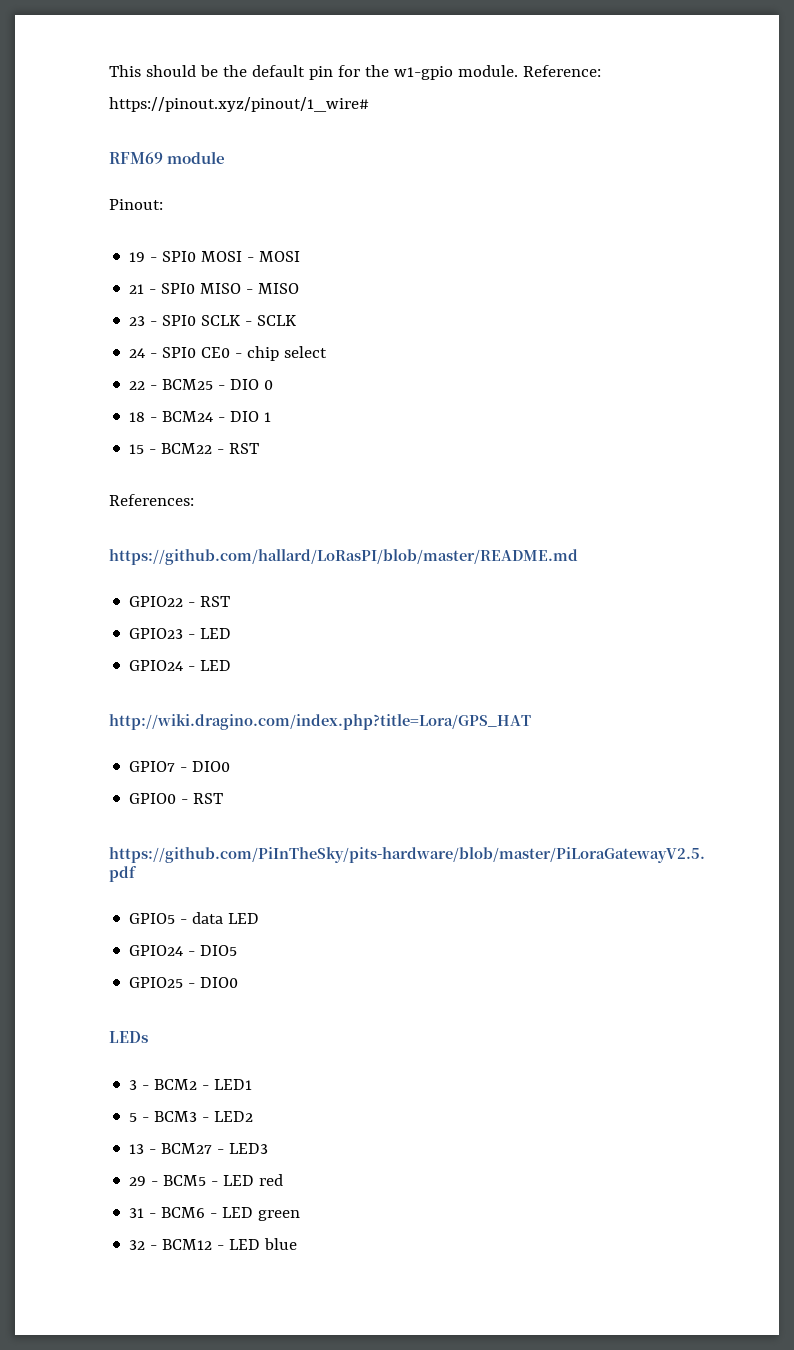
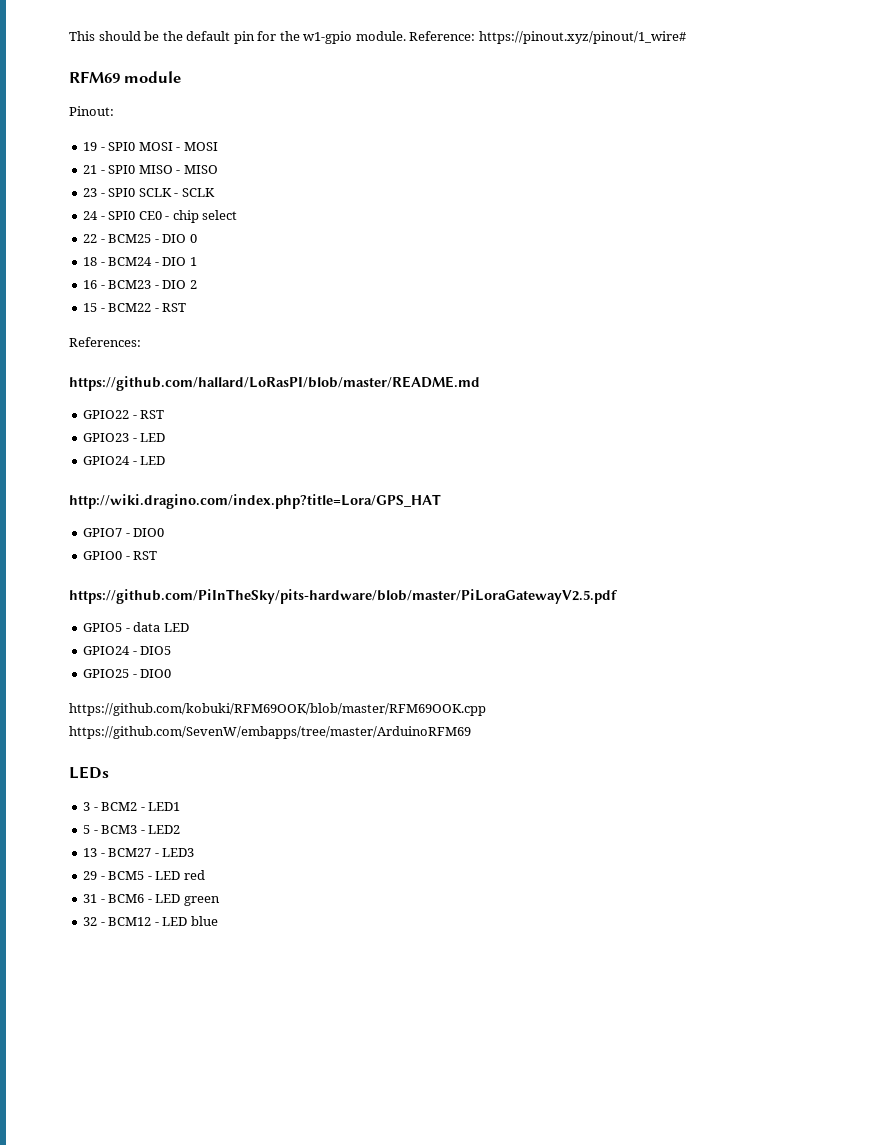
+ 16 - BCM23 - DIO 2
+ https://github.com/kobuki/RFM69OOK/blob/master/RFM69OOK.cpp https://github.com/SevenW/embapps/tree/master/ArduinoRFM69

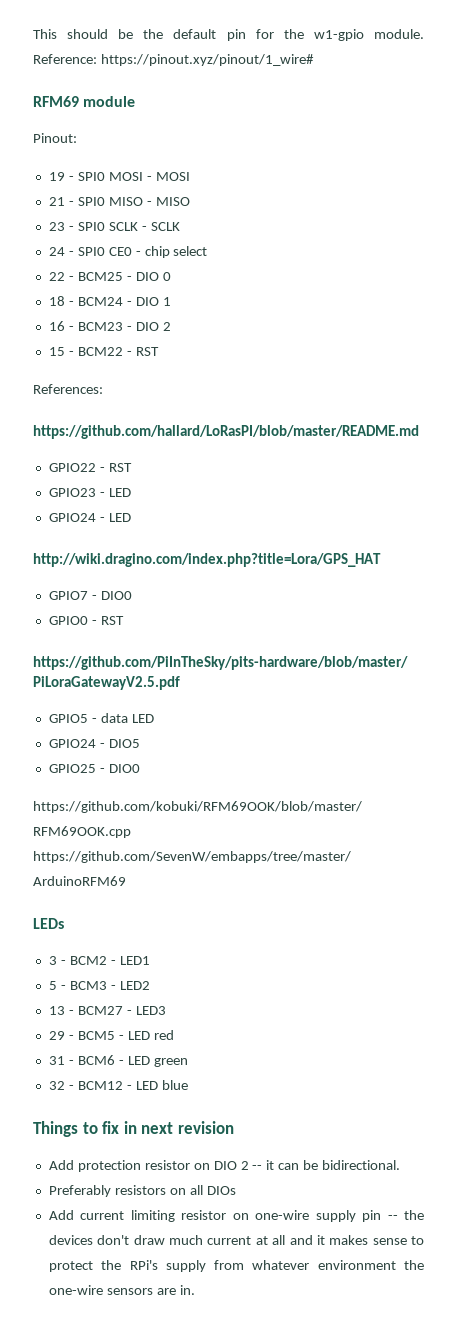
+ Things to fix in next revision
+ Add protection resistor on DIO 2 -- it can be bidirectional.
+ Preferably resistors on all DIOs
+ Add current limiting resistor on one-wire supply pin -- the devices don't draw much current at all and it makes sense to protect the RPi's supply from whatever environment the one-wire sensors are in.

